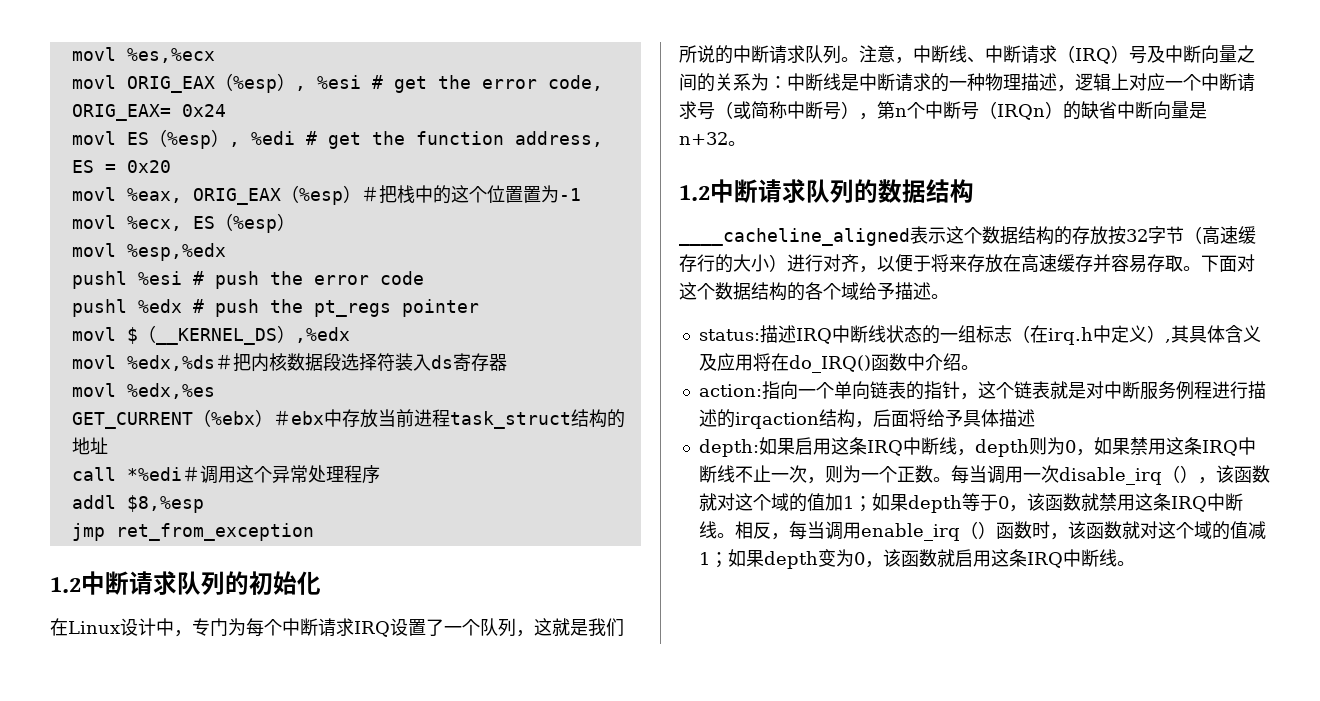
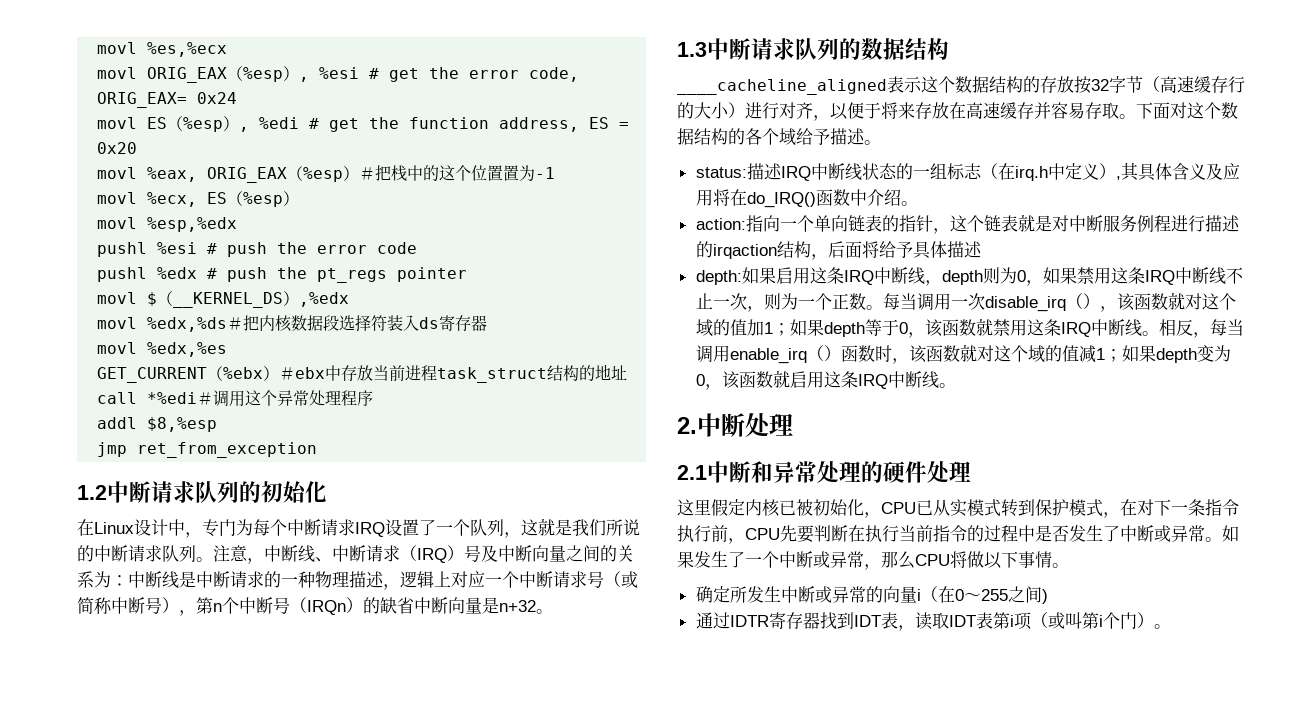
- 1.2中断请求队列的数据结构
+ 1.3中断请求队列的数据结构
+ 2.中断处理
+ 2.1中断和异常处理的硬件处理
+ 这里假定内核已被初始化，CPU已从实模式转到保护模式，在对下一条指令执行前，CPU先要判断在执行当前指令的过程中是否发生了中断或异常。如果发生了一个中断或异常，那么CPU将做以下事情。
+ 确定所发生中断或异常的向量i（在0～255之间)
+ 通过IDTR寄存器找到IDT表，读取IDT表第i项（或叫第i个门）。

